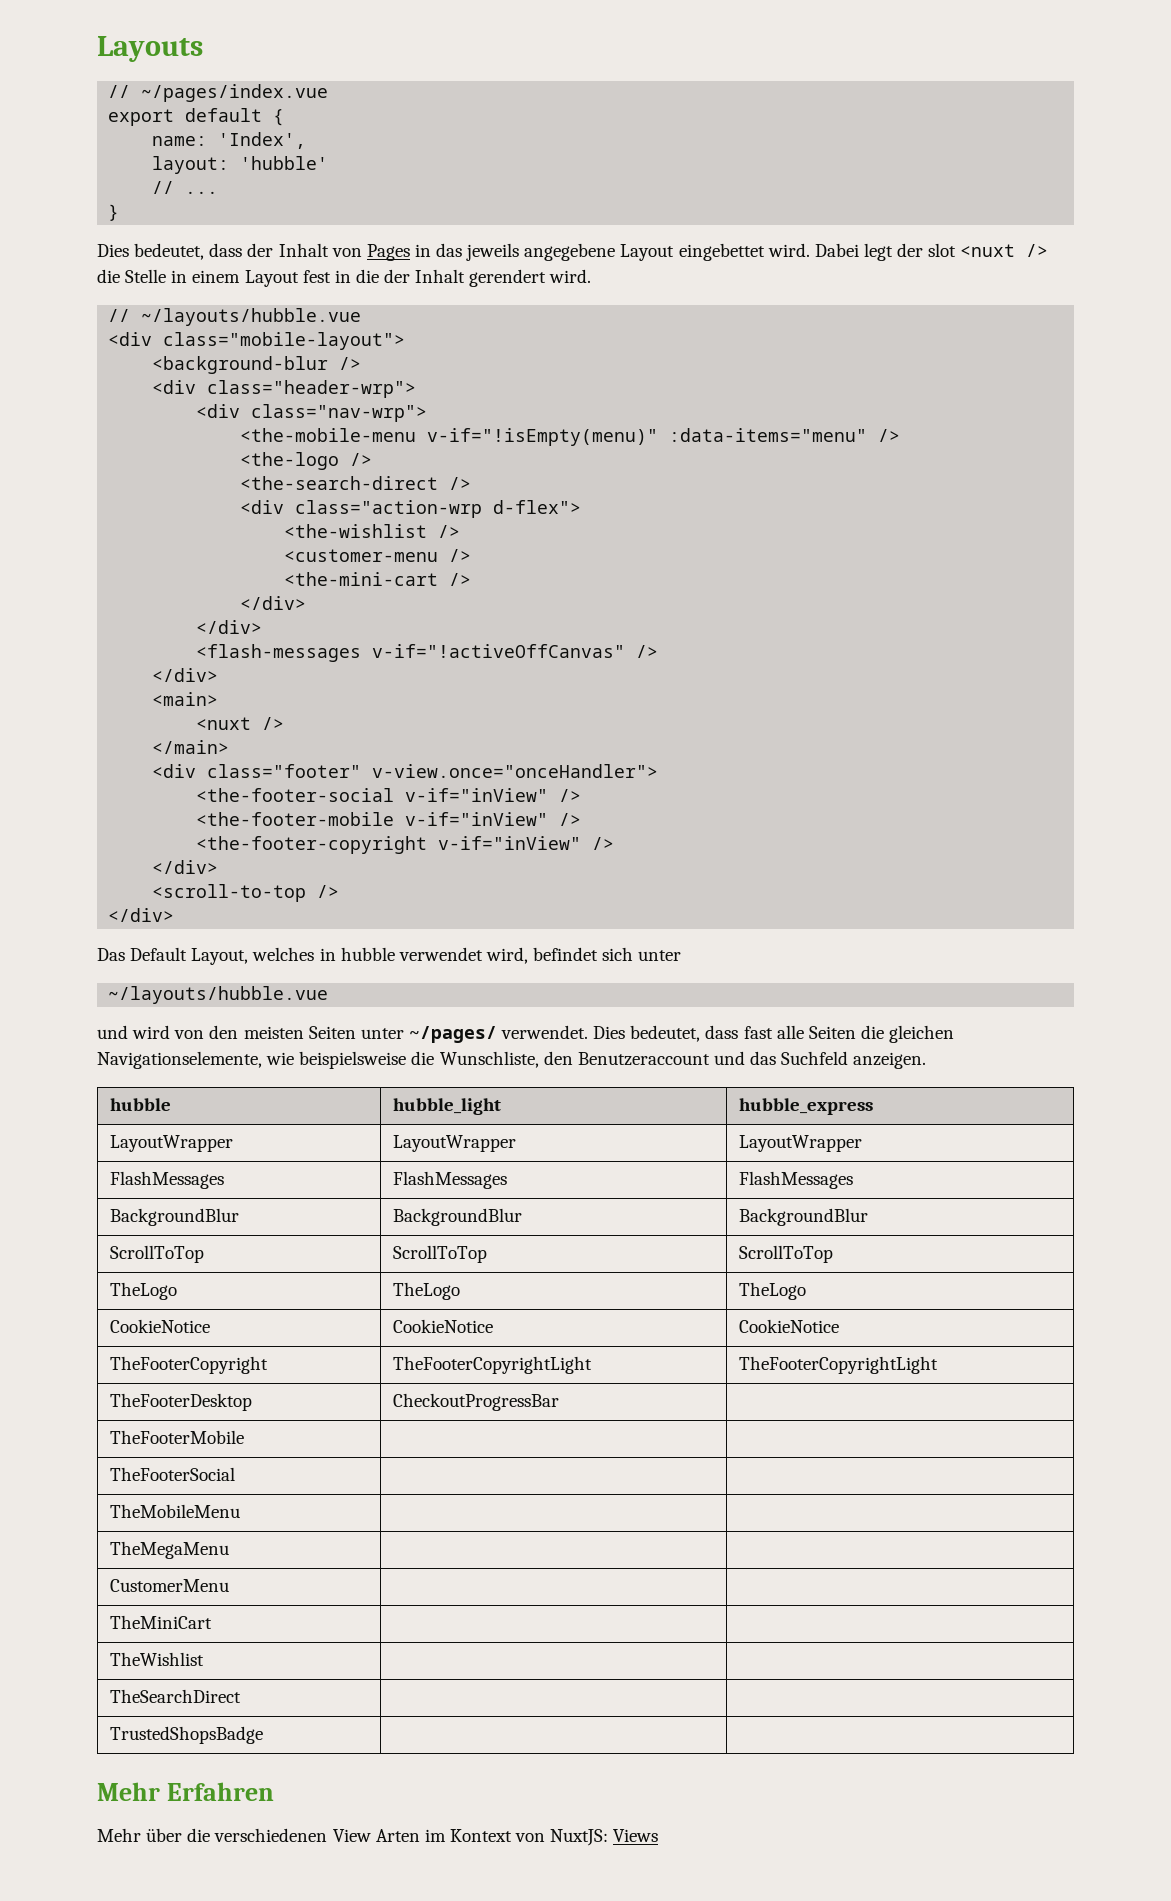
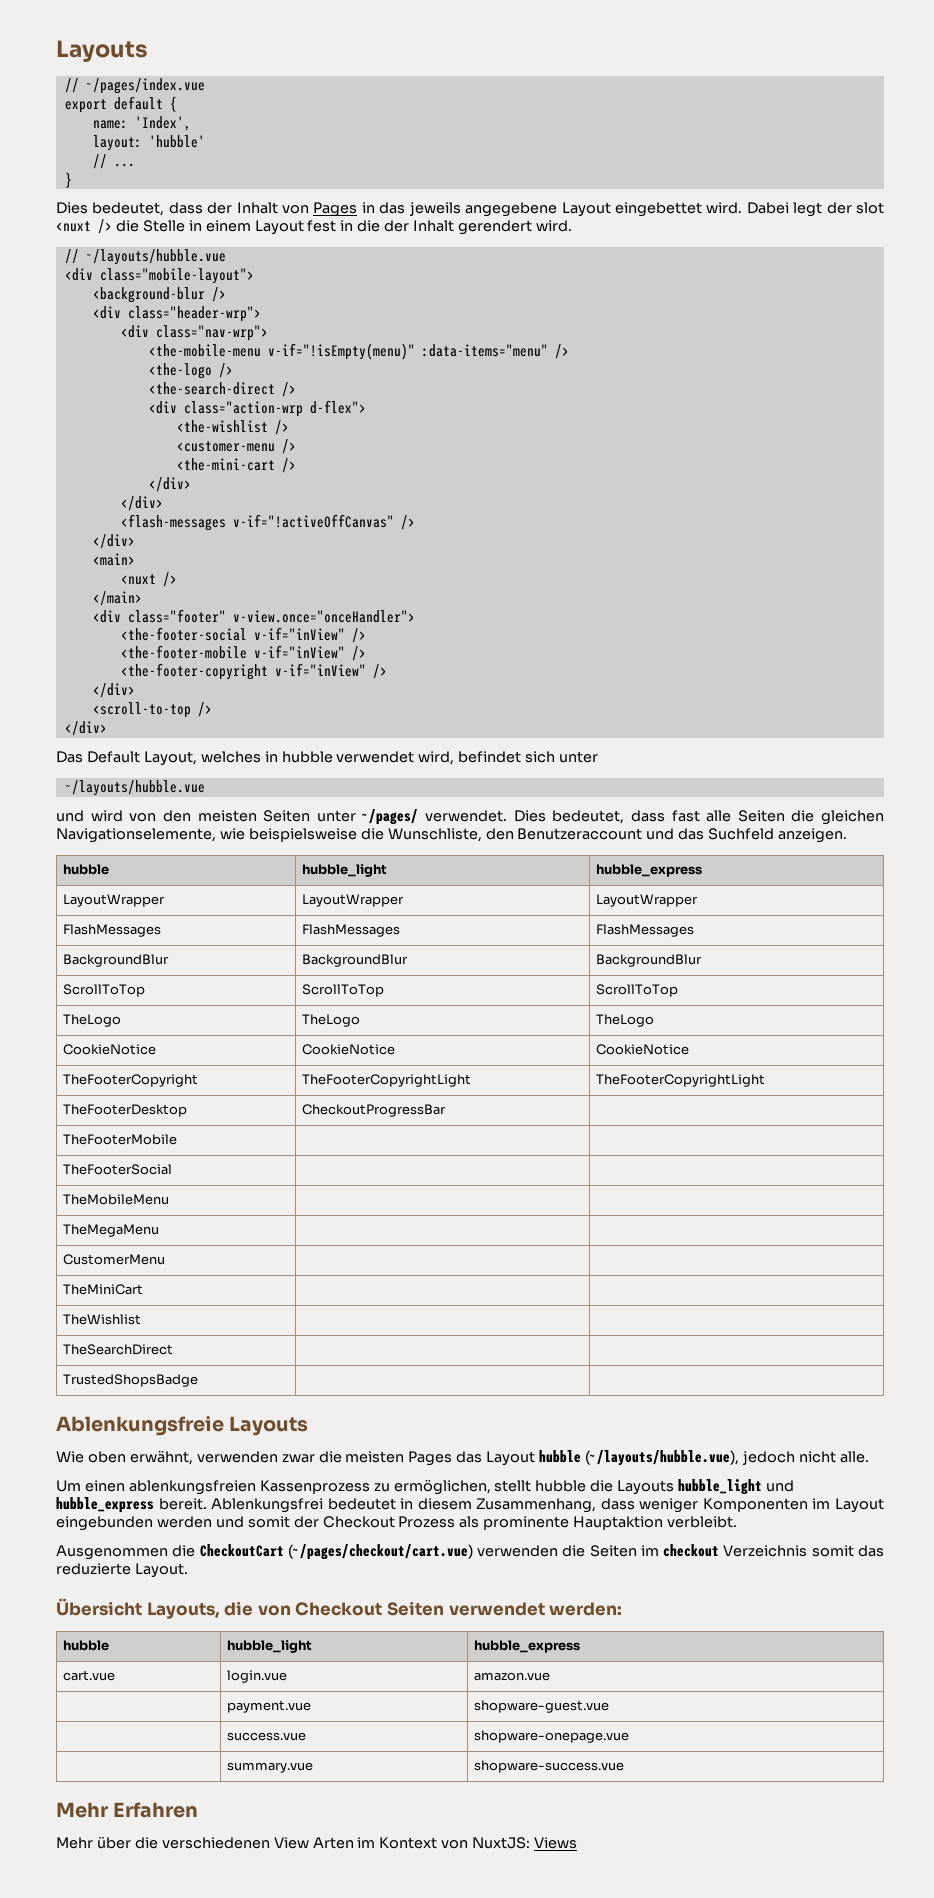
+ Ablenkungsfreie Layouts
+ Wie oben erwähnt, verwenden zwar die meisten Pages das Layout hubble (~/layouts/hubble.vue), jedoch nicht alle.
+ Um einen ablenkungsfreien Kassenprozess zu ermöglichen, stellt hubble die Layouts hubble_light und hubble_express bereit. Ablenkungsfrei bedeutet in diesem Zusammenhang, dass weniger Komponenten im Layout eingebunden werden und somit der Checkout Prozess als prominente Hauptaktion verbleibt.
+ Ausgenommen die CheckoutCart (~/pages/checkout/cart.vue) verwenden die Seiten im checkout Verzeichnis somit das reduzierte Layout.
+ Übersicht Layouts, die von Checkout Seiten verwendet werden:
+ hubble | hubble_light | hubble_express
+ cart.vue | login.vue | amazon.vue
+ | payment.vue | shopware-guest.vue
+ | success.vue | shopware-onepage.vue
+ | summary.vue | shopware-success.vue

